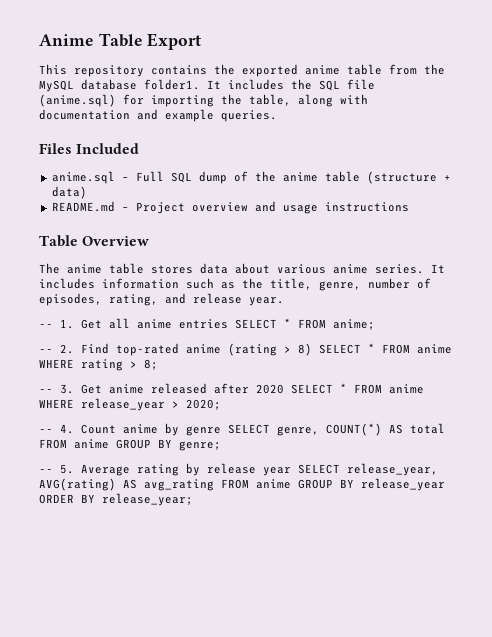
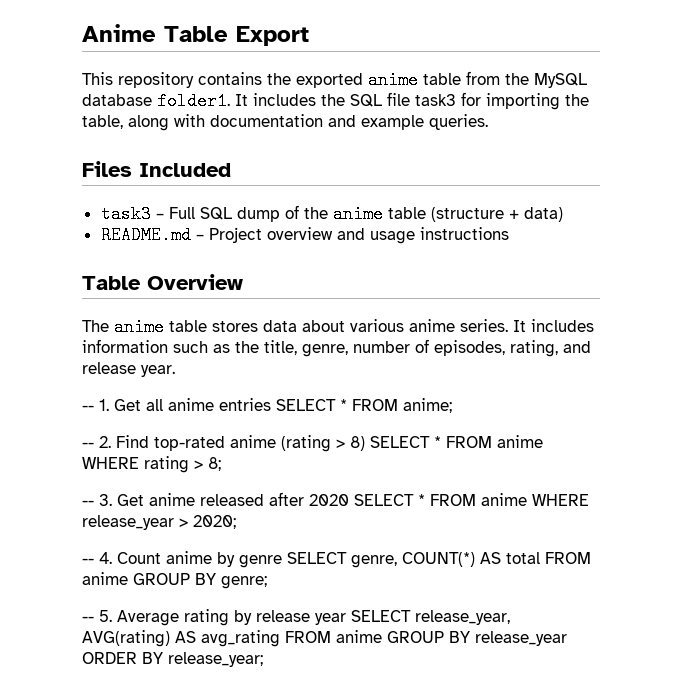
- It includes the SQL file (anime.sql) for importing the table, along with documentation and example queries.
+ It includes the SQL file task3 for importing the table, along with documentation and example queries.
- anime.sql – Full SQL dump of the anime table (structure + data)
+ task3 – Full SQL dump of the anime table (structure + data)

